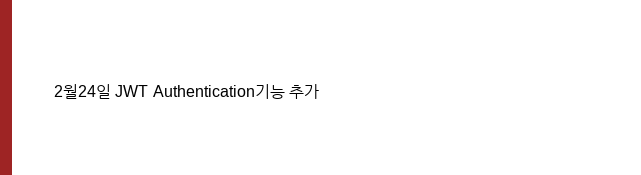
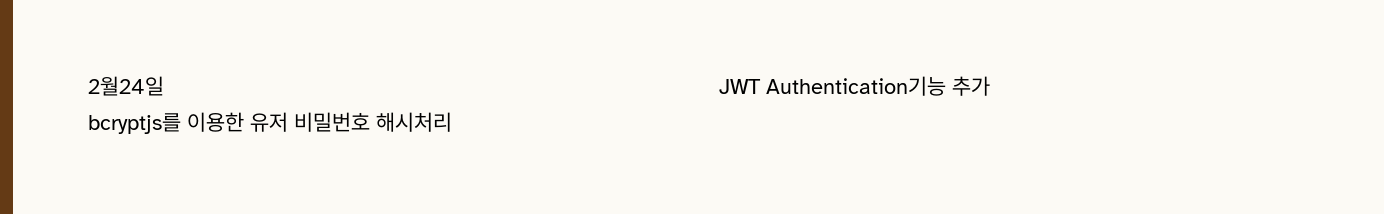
- 2월24일 JWT Authentication기능 추가
+ 2월24일
+ bcryptjs를 이용한 유저 비밀번호 해시처리
+ JWT Authentication기능 추가

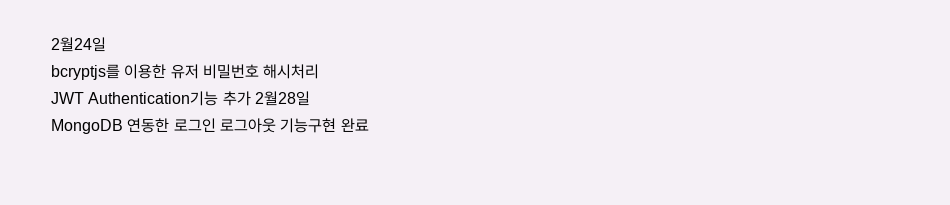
- JWT Authentication기능 추가
+ JWT Authentication기능 추가 2월28일
+ MongoDB 연동한 로그인 로그아웃 기능구현 완료

